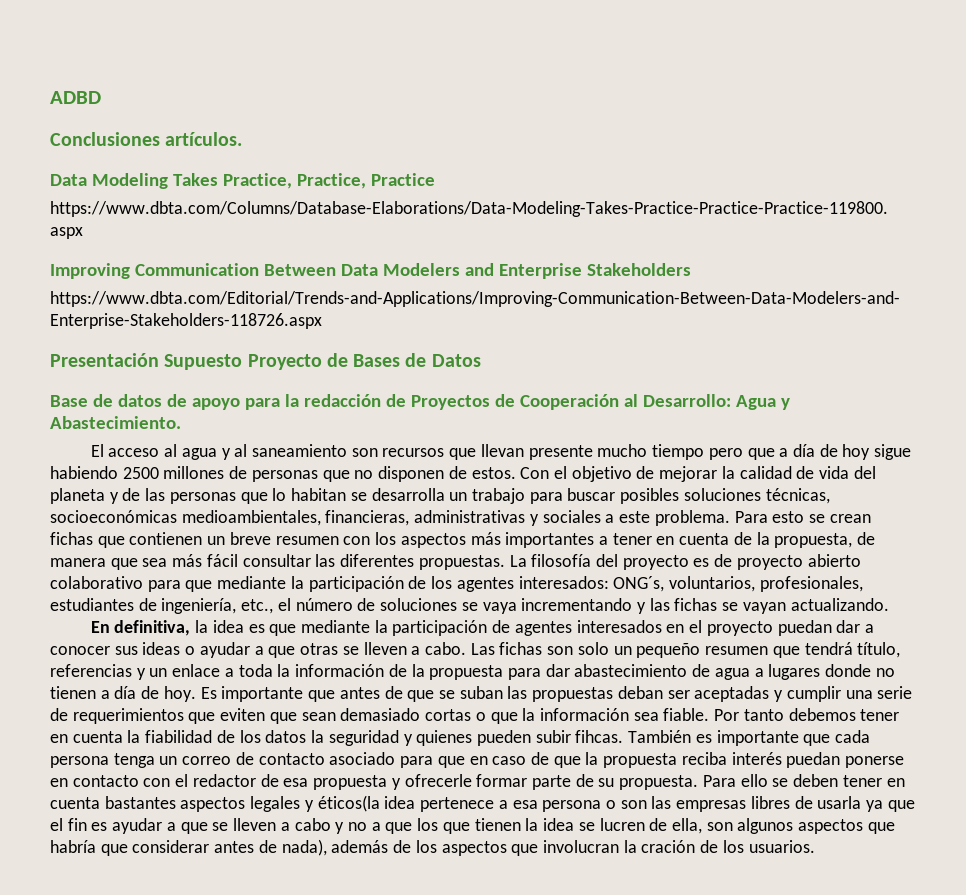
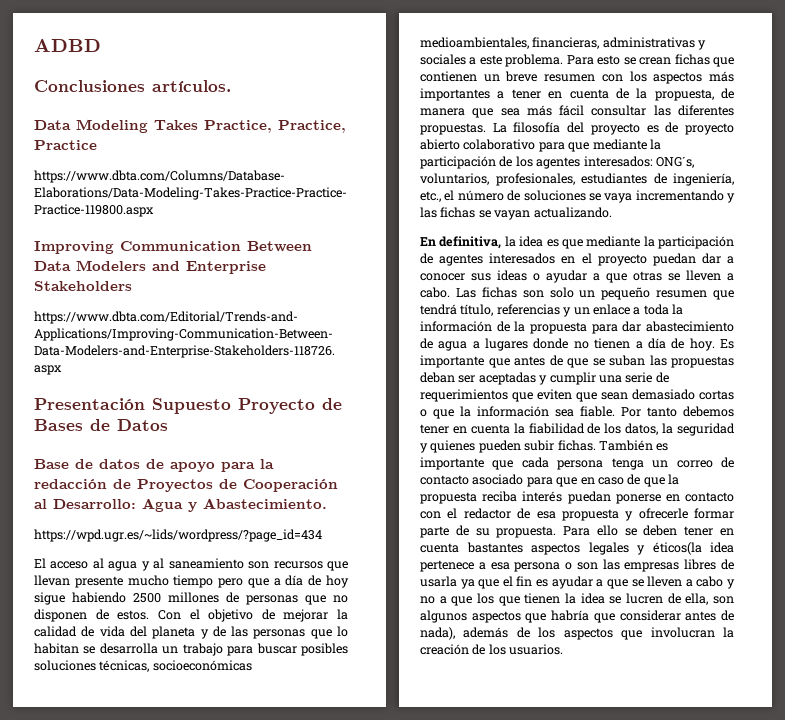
+ https://wpd.ugr.es/~lids/wordpress/?page_id=434
- Por tanto debemos tener en cuenta la fiabilidad de los datos la seguridad y quienes pueden subir fihcas.
+ Por tanto debemos tener en cuenta la fiabilidad de los datos, la seguridad y quienes pueden subir fichas.
- Para ello se deben tener en cuenta bastantes aspectos legales y éticos(la idea pertenece a esa persona o son las empresas libres de usarla ya que el fin es ayudar a que se lleven a cabo y no a que los que tienen la idea se lucren de ella, son algunos aspectos que habría que considerar antes de nada), además de los aspectos que involucran la cración de los usuarios.
+ Para ello se deben tener en cuenta bastantes aspectos legales y éticos(la idea pertenece a esa persona o son las empresas libres de usarla ya que el fin es ayudar a que se lleven a cabo y no a que los que tienen la idea se lucren de ella, son algunos aspectos que habría que considerar antes de nada), además de los aspectos que involucran la creación de los usuarios.

